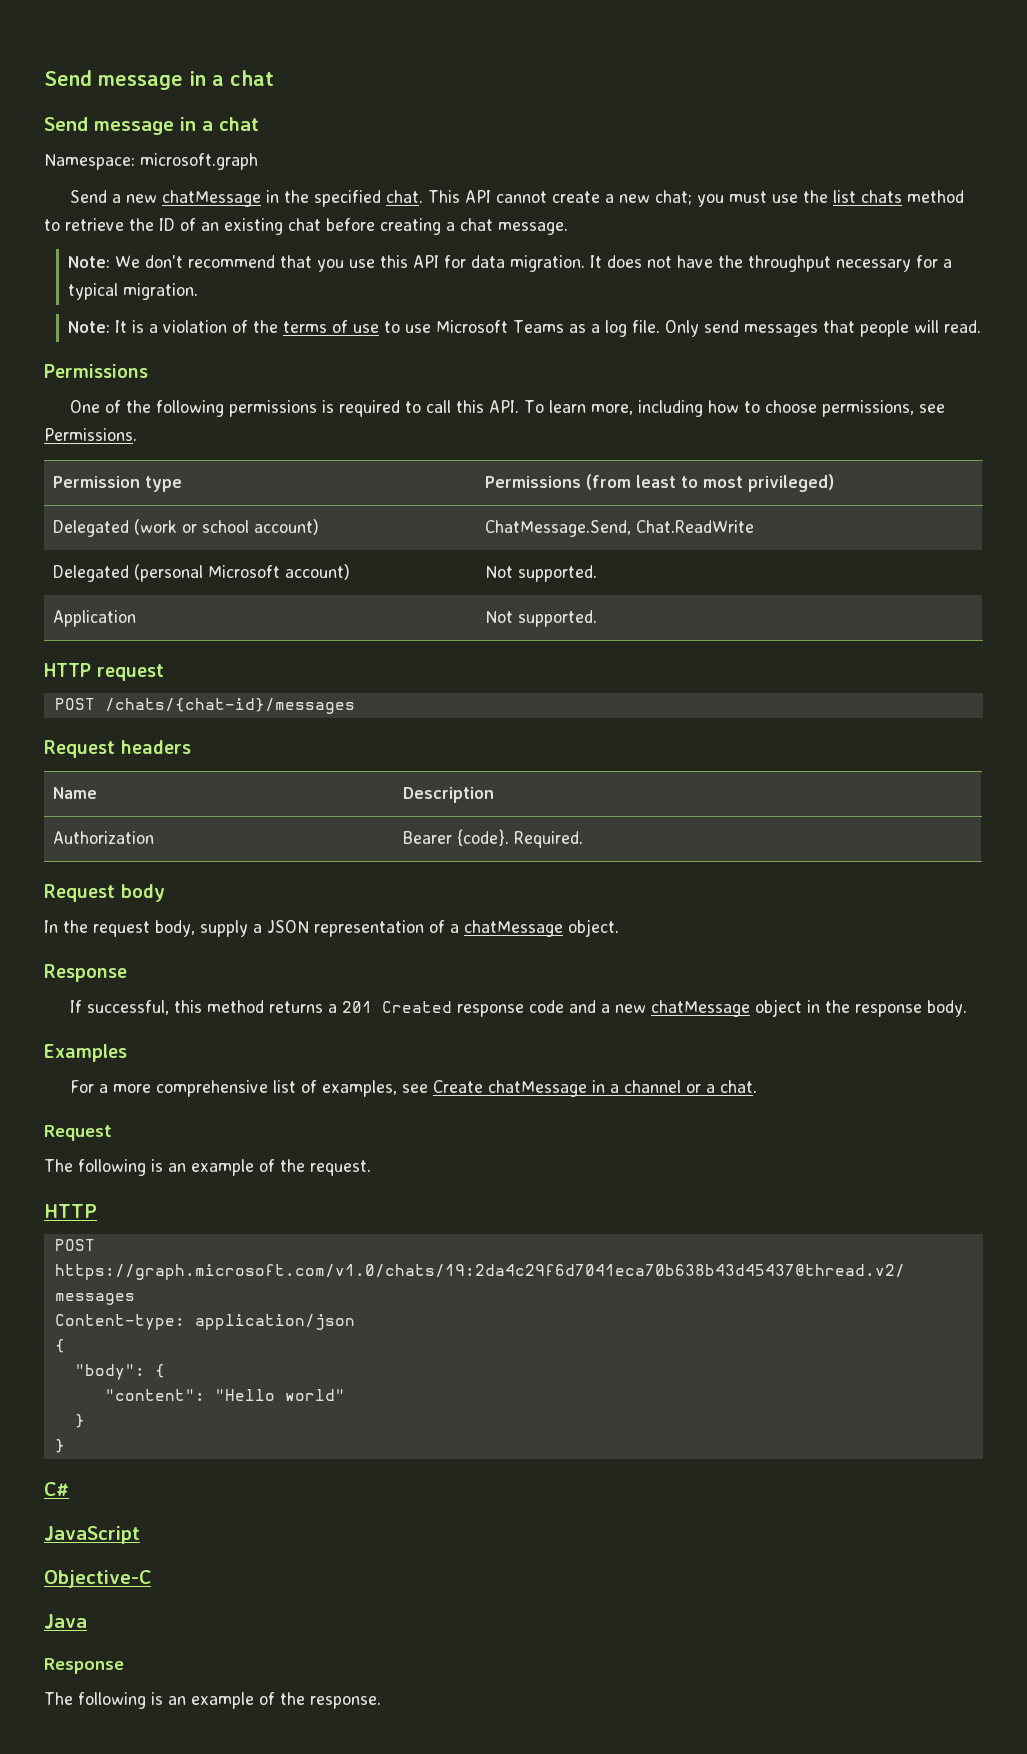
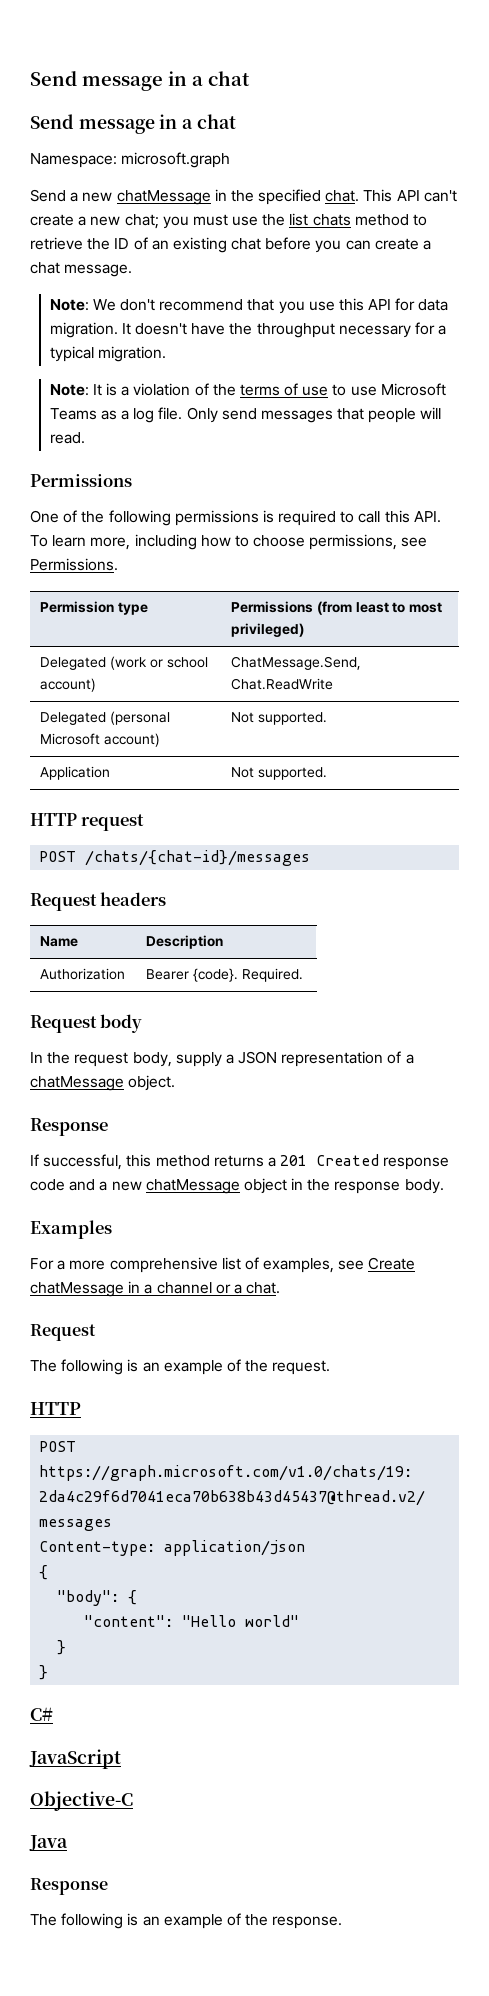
- This API cannot create a new chat; you must use the list chats method to retrieve the ID of an existing chat before creating a chat message.
+ This API can't create a new chat; you must use the list chats method to retrieve the ID of an existing chat before you can create a chat message.
- It does not have the throughput necessary for a typical migration.
+ It doesn't have the throughput necessary for a typical migration.

